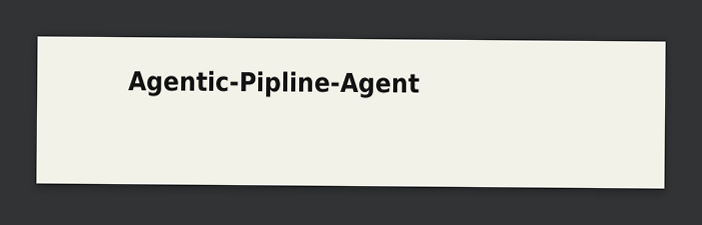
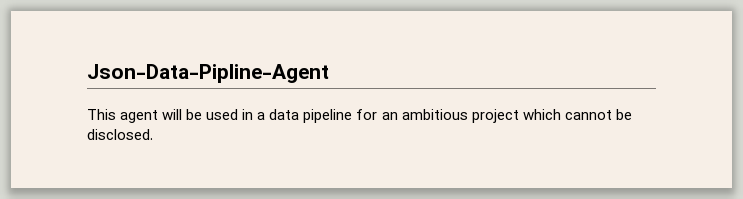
- Agentic-Pipline-Agent
+ Json-Data-Pipline-Agent
+ This agent will be used in a data pipeline for an ambitious project which cannot be disclosed.

